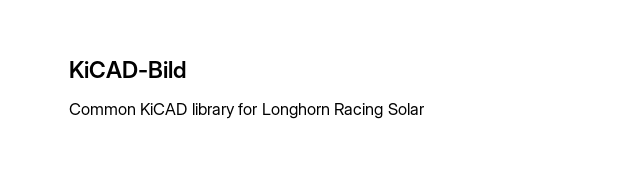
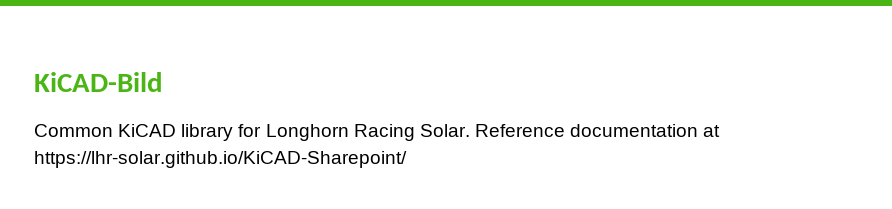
- Common KiCAD library for Longhorn Racing Solar
+ Common KiCAD library for Longhorn Racing Solar. Reference documentation at https://lhr-solar.github.io/KiCAD-Sharepoint/

